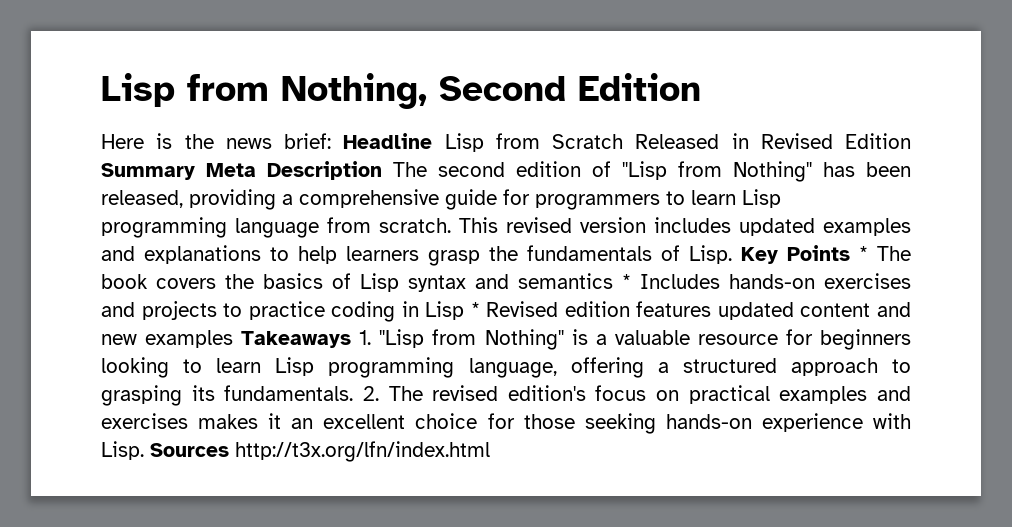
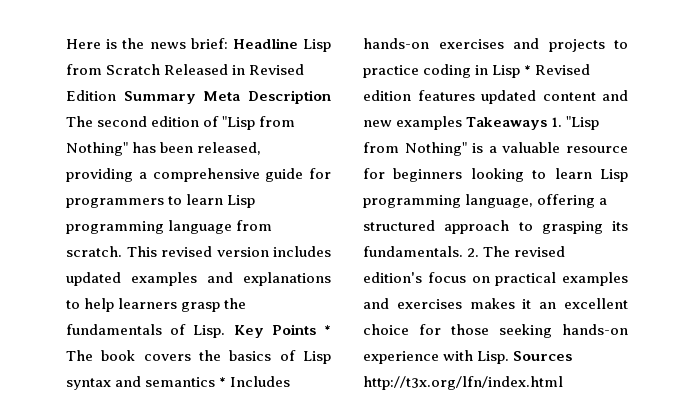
- Lisp from Nothing, Second Edition

